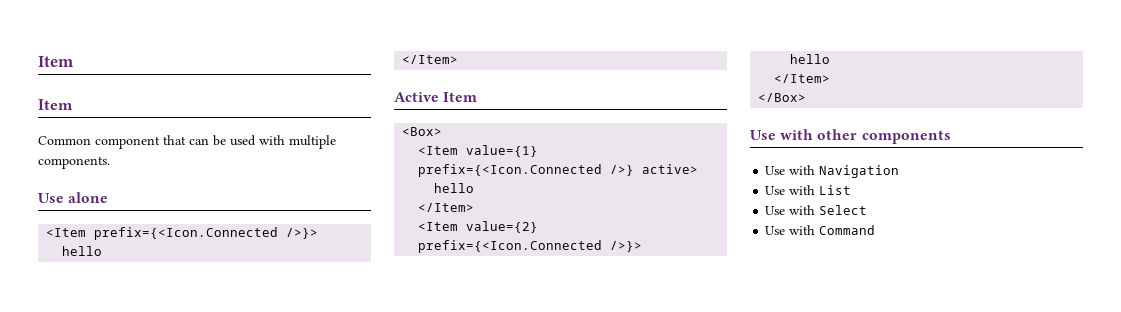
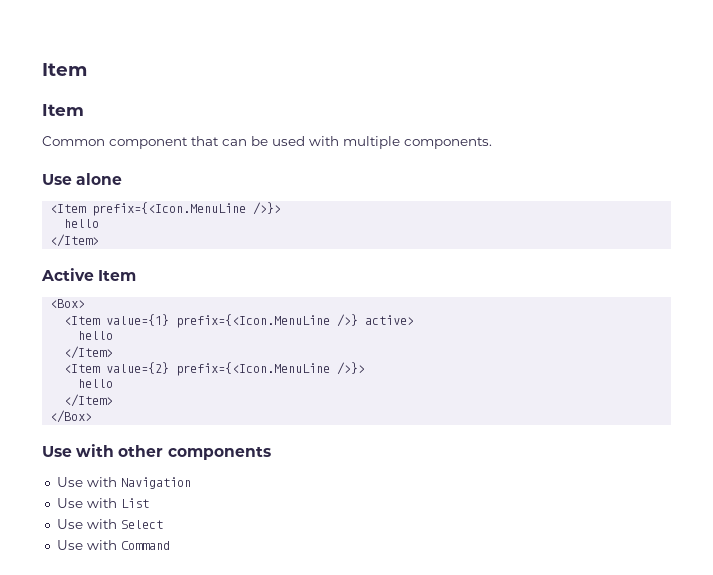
- <Item prefix={<Icon.Connected />}>
+ <Item prefix={<Icon.MenuLine />}>
- <Item value={1} prefix={<Icon.Connected />} active>
+ <Item value={1} prefix={<Icon.MenuLine />} active>
- <Item value={2} prefix={<Icon.Connected />}>
+ <Item value={2} prefix={<Icon.MenuLine />}>

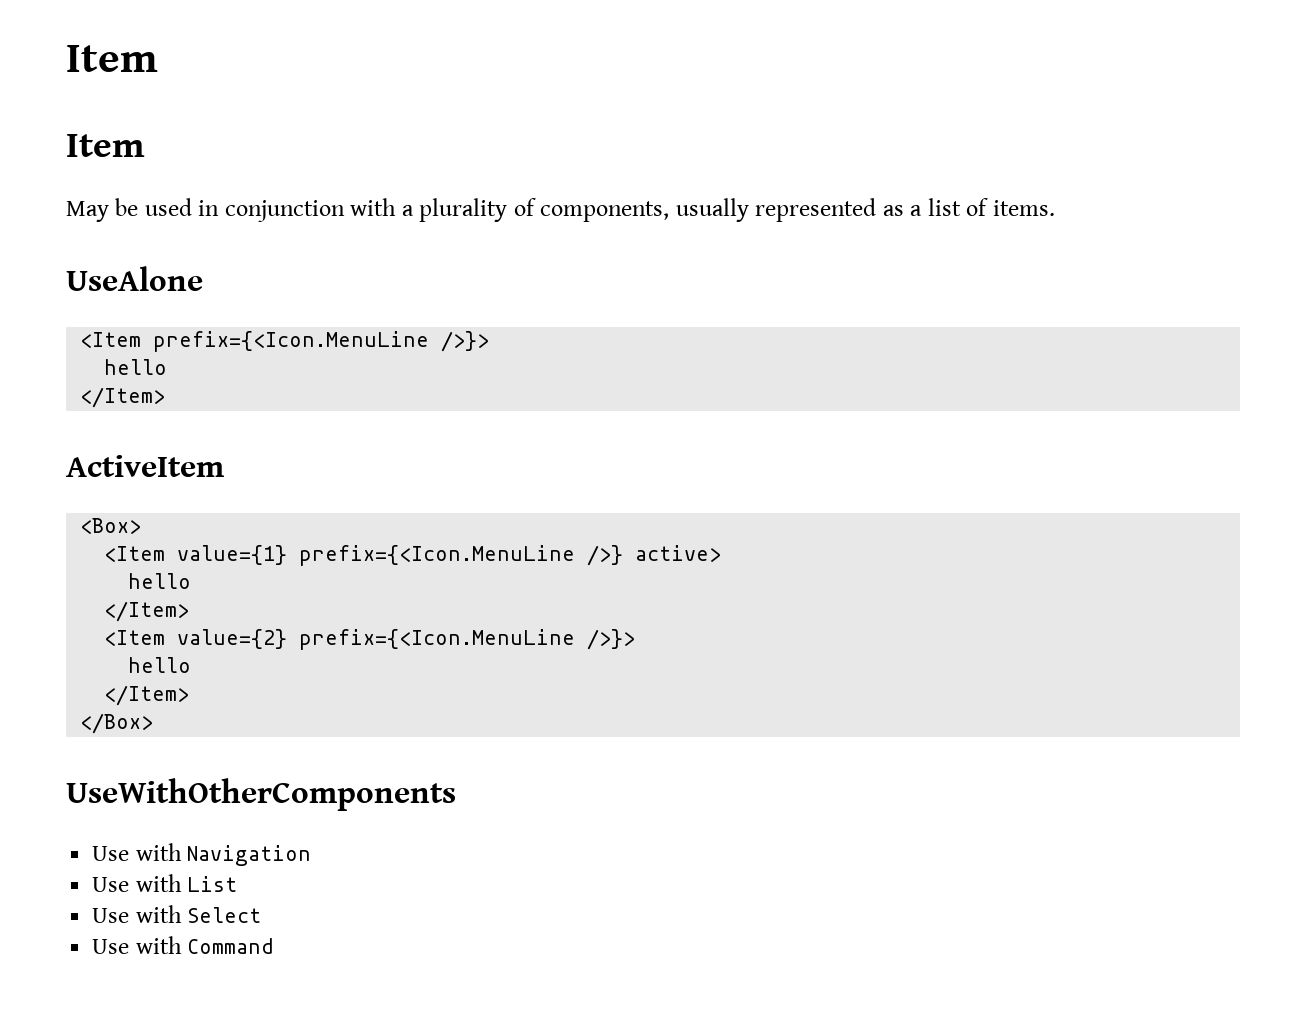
- Common component that can be used with multiple components.
- Use alone
+ May be used in conjunction with a plurality of components, usually represented as a list of items.
+ UseAlone
- Active Item
+ ActiveItem
- Use with other components
+ UseWithOtherComponents

